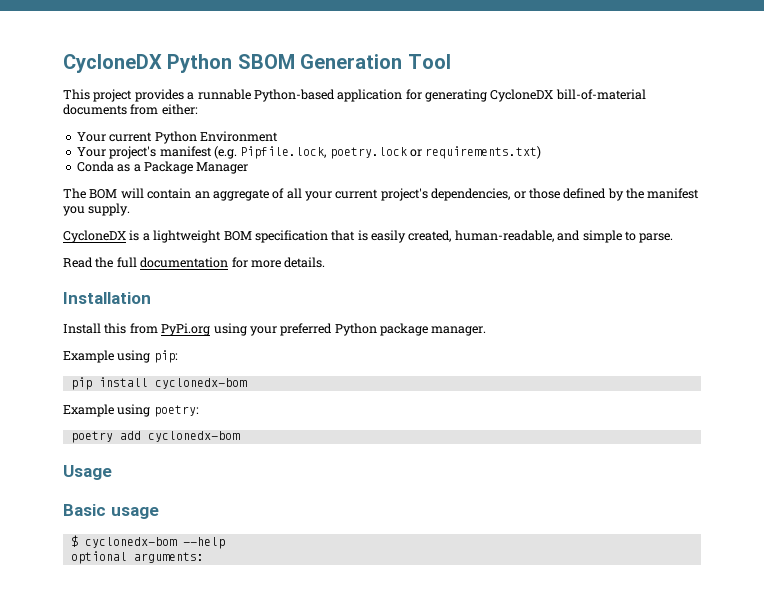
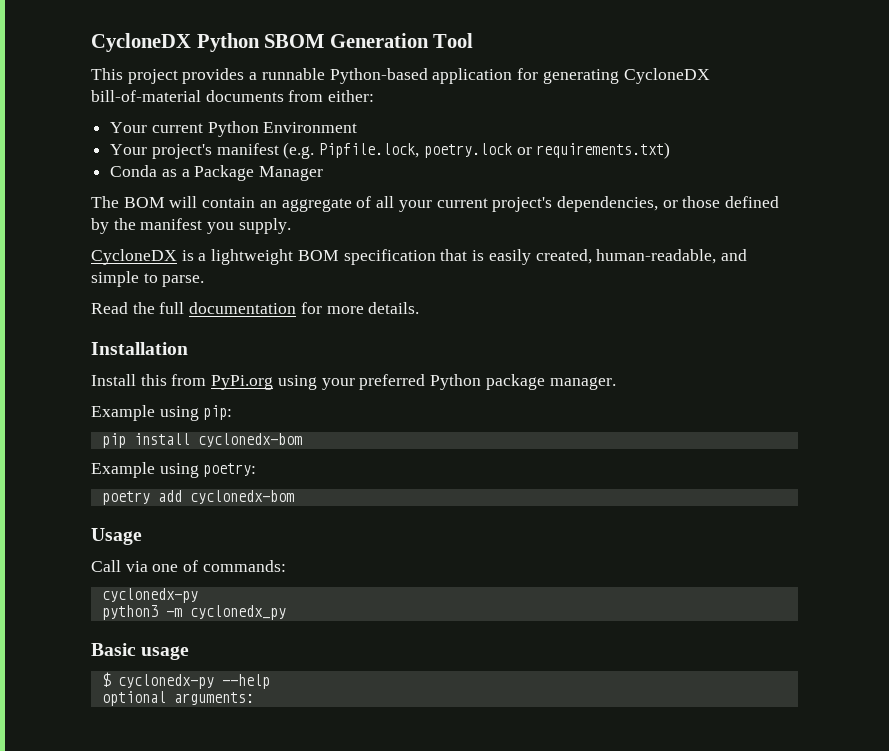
+ Call via one of commands:
+ cyclonedx-py
+ python3 -m cyclonedx_py
- $ cyclonedx-bom --help
+ $ cyclonedx-py --help

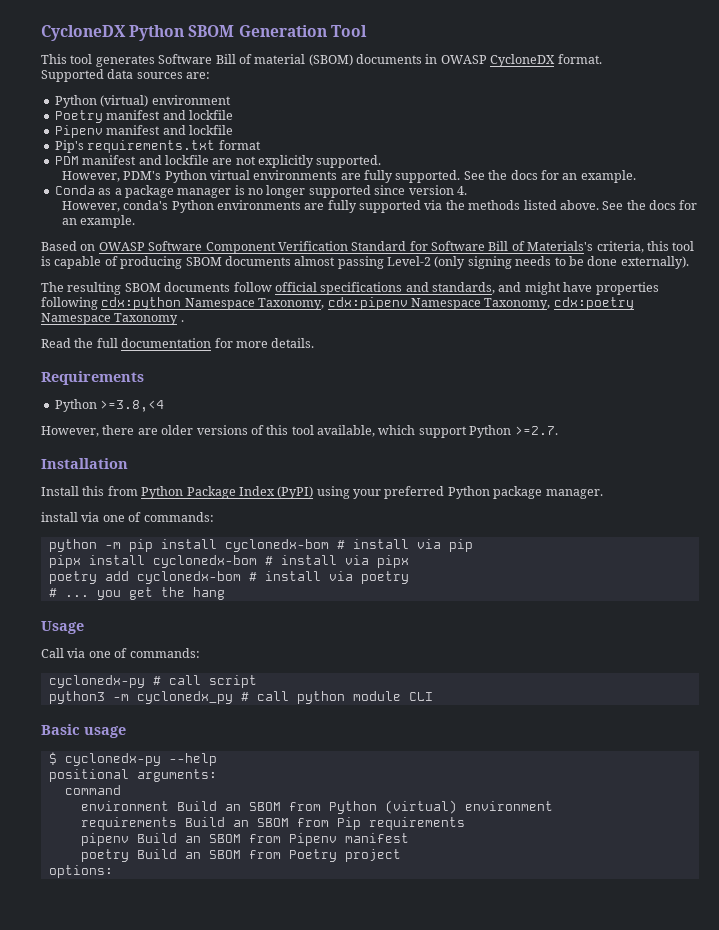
- This project provides a runnable Python-based application for generating CycloneDX bill-of-material documents from either:
- Your current Python Environment
- Your project's manifest (e.g. Pipfile.lock, poetry.lock or requirements.txt)
- Conda as a Package Manager
- The BOM will contain an aggregate of all your current project's dependencies, or those defined by the manifest you supply.
- CycloneDX is a lightweight BOM specification that is easily created, human-readable, and simple to parse.
+ This tool generates Software Bill of material (SBOM) documents in OWASP CycloneDX format.
+ Supported data sources are:
+ Python (virtual) environment
+ Poetry manifest and lockfile
+ Pipenv manifest and lockfile
+ Pip's requirements.txt format
+ PDM manifest and lockfile are not explicitly supported.
+ However, PDM's Python virtual environments are fully supported. See the docs for an example.
+ Conda as a package manager is no longer supported since version 4.
+ However, conda's Python environments are fully supported via the methods listed above. See the docs for an example.
+ Based on OWASP Software Component Verification Standard for Software Bill of Materials's criteria, this tool is capable of producing SBOM documents almost passing Level-2 (only signing needs to be done externally).
+ The resulting SBOM documents follow official specifications and standards, and might have properties following cdx:python Namespace Taxonomy, cdx:pipenv Namespace Taxonomy, cdx:poetry Namespace Taxonomy .
+ Requirements
+ Python >=3.8,<4
+ However, there are older versions of this tool available, which support Python >=2.7.
- Install this from PyPi.org using your preferred Python package manager.
+ Install this from Python Package Index (PyPI) using your preferred Python package manager.
- Example using pip:
- pip install cyclonedx-bom
- Example using poetry:
- poetry add cyclonedx-bom
+ install via one of commands:
+ python -m pip install cyclonedx-bom # install via pip
+ pipx install cyclonedx-bom # install via pipx
+ poetry add cyclonedx-bom # install via poetry
+ # ... you get the hang
  Call via one of commands:
- cyclonedx-py
+ cyclonedx-py # call script
- python3 -m cyclonedx_py
+ python3 -m cyclonedx_py # call python module CLI
- optional arguments:
+ positional arguments:
+ command
+ environment Build an SBOM from Python (virtual) environment
+ requirements Build an SBOM from Pip requirements
+ pipenv Build an SBOM from Pipenv manifest
+ poetry Build an SBOM from Poetry project
+ options:

